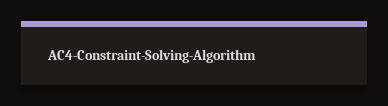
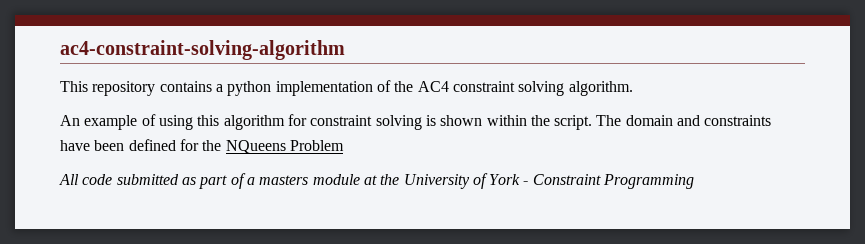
- AC4-Constraint-Solving-Algorithm
+ ac4-constraint-solving-algorithm
+ This repository contains a python implementation of the AC4 constraint solving algorithm.
+ An example of using this algorithm for constraint solving is shown within the script. The domain and constraints have been defined for the NQueens Problem
+ All code submitted as part of a masters module at the University of York - Constraint Programming

